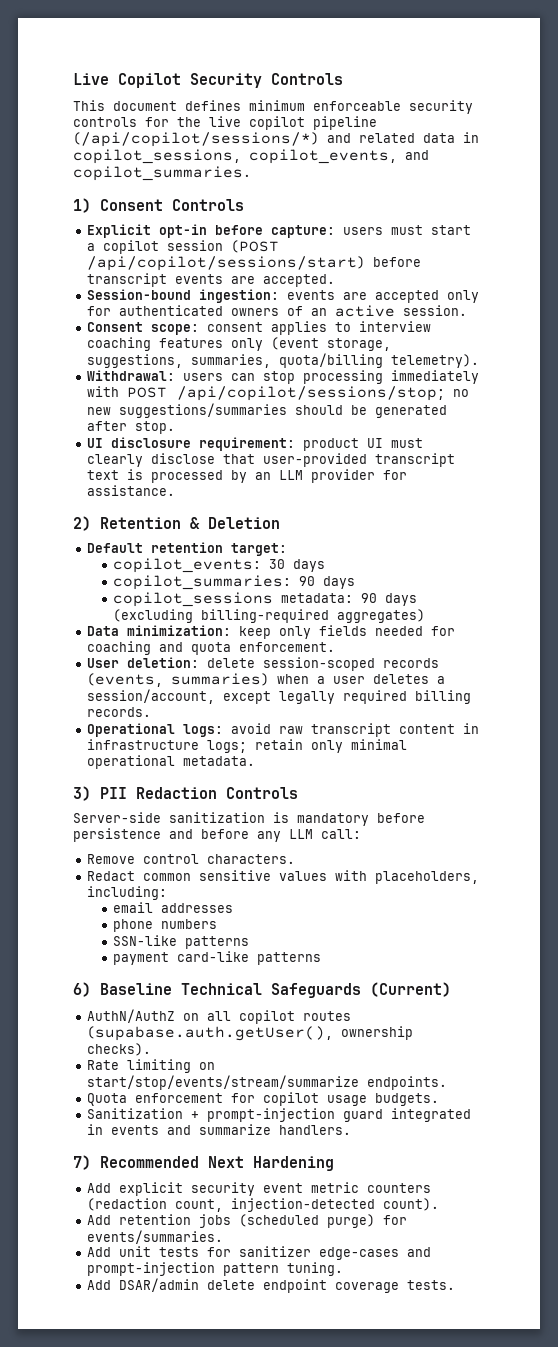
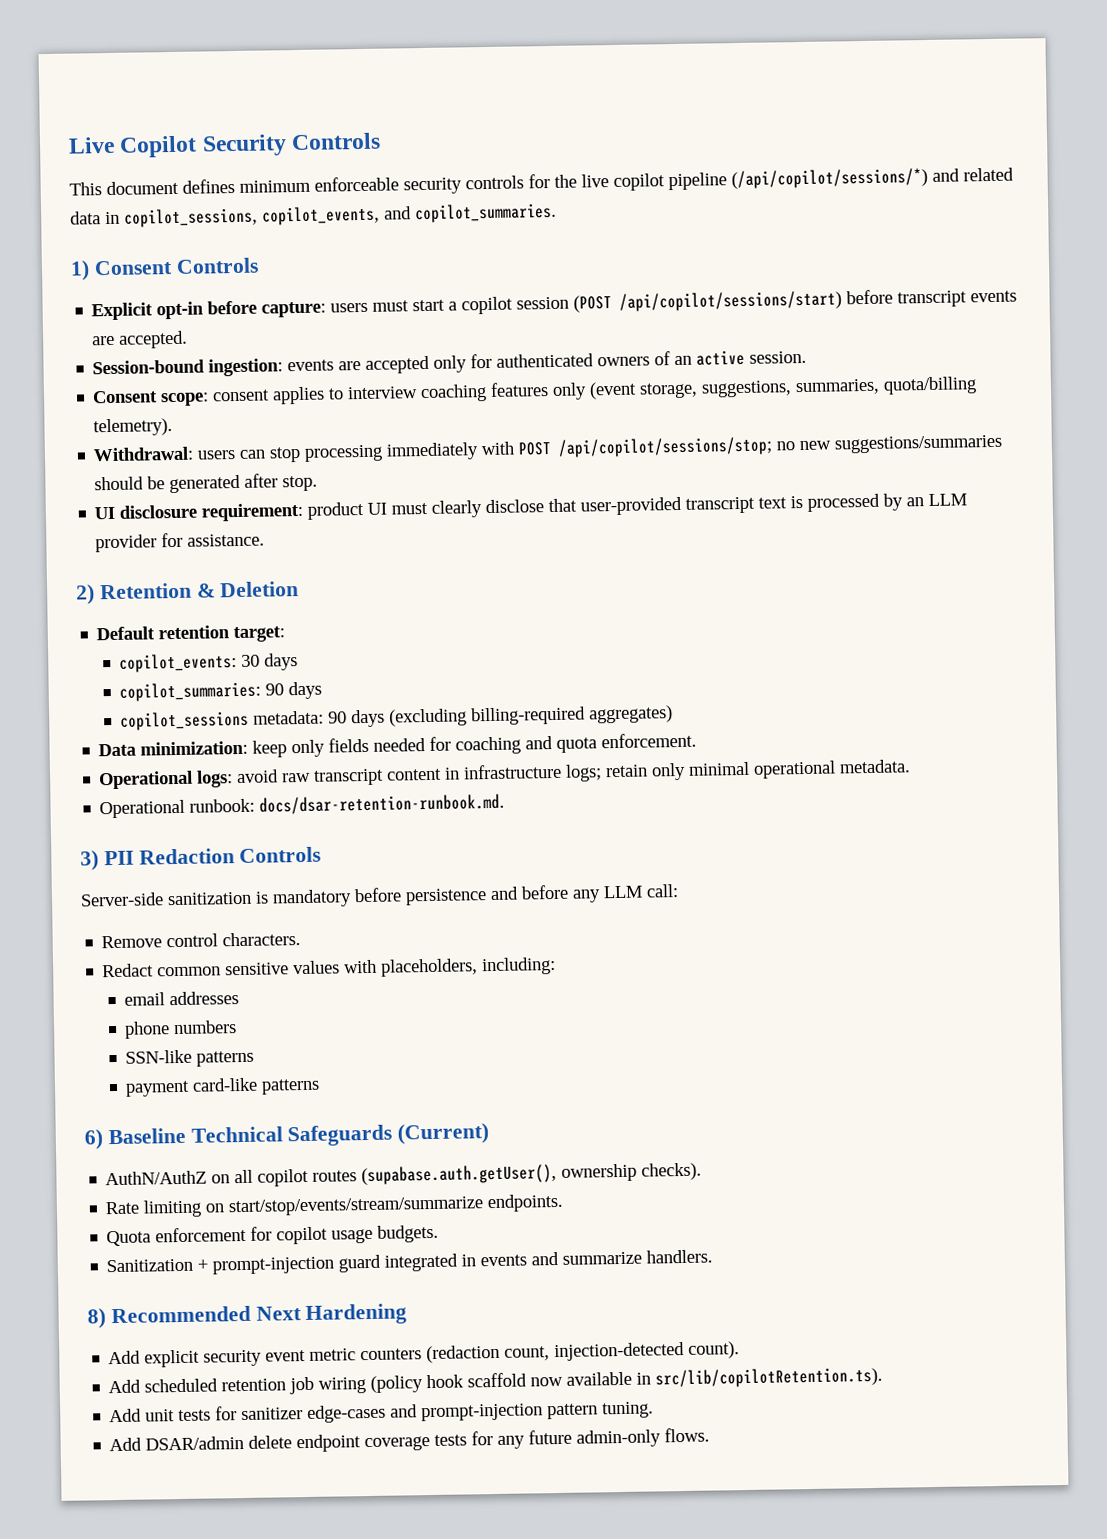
- User deletion: delete session-scoped records (events, summaries) when a user deletes a session/account, except legally required billing records.
+ Operational runbook: docs/dsar-retention-runbook.md.
- 7) Recommended Next Hardening
+ 8) Recommended Next Hardening
- Add retention jobs (scheduled purge) for events/summaries.
+ Add scheduled retention job wiring (policy hook scaffold now available in src/lib/copilotRetention.ts).
- Add DSAR/admin delete endpoint coverage tests.
+ Add DSAR/admin delete endpoint coverage tests for any future admin-only flows.

